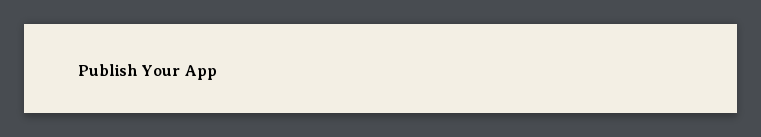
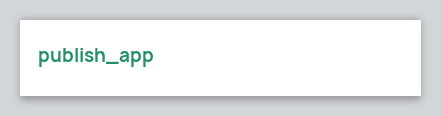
- Publish Your App
+ publish_app

